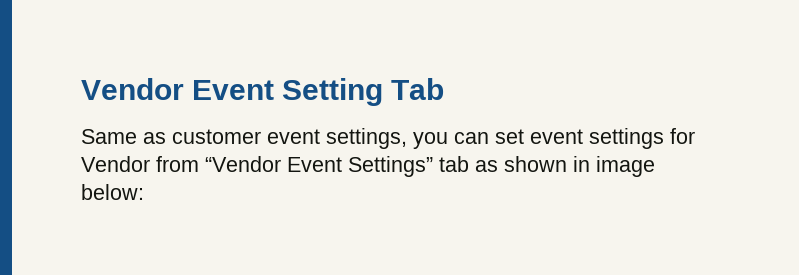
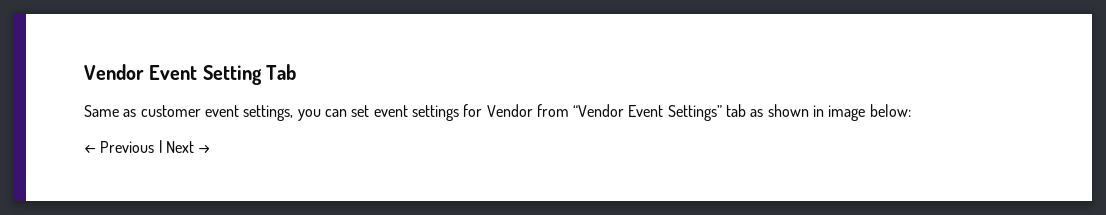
+ ← Previous | Next →

